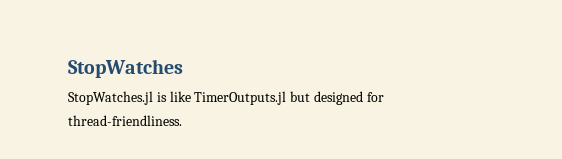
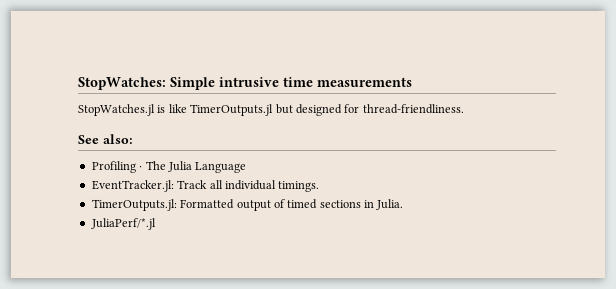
- StopWatches
+ StopWatches: Simple intrusive time measurements
+ See also:
+ Profiling · The Julia Language
+ EventTracker.jl: Track all individual timings.
+ TimerOutputs.jl: Formatted output of timed sections in Julia.
+ JuliaPerf/*.jl

